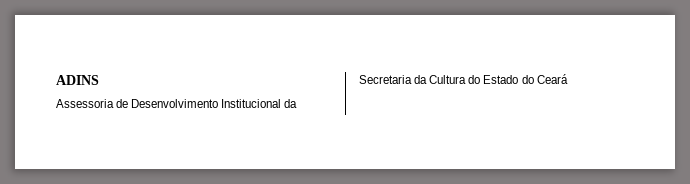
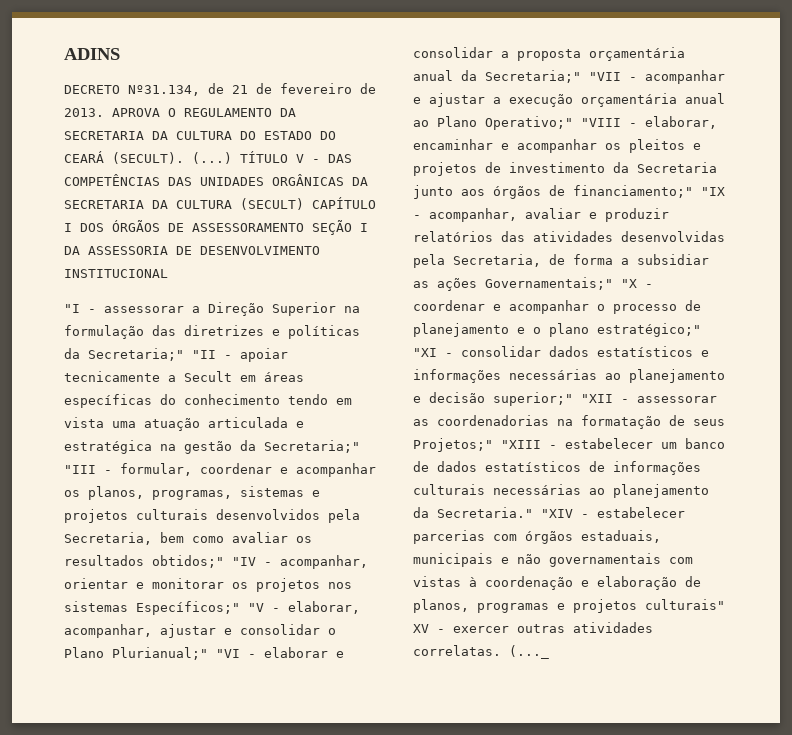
- Assessoria de Desenvolvimento Institucional da Secretaria da Cultura do Estado do Ceará
+ DECRETO Nº31.134, de 21 de fevereiro de 2013. APROVA O REGULAMENTO DA SECRETARIA DA CULTURA DO ESTADO DO CEARÁ (SECULT). (...) TÍTULO V - DAS COMPETÊNCIAS DAS UNIDADES ORGÂNICAS DA SECRETARIA DA CULTURA (SECULT) CAPÍTULO I DOS ÓRGÃOS DE ASSESSORAMENTO SEÇÃO I DA ASSESSORIA DE DESENVOLVIMENTO INSTITUCIONAL
+ "I - assessorar a Direção Superior na formulação das diretrizes e políticas da Secretaria;" "II - apoiar tecnicamente a Secult em áreas específicas do conhecimento tendo em vista uma atuação articulada e estratégica na gestão da Secretaria;" "III - formular, coordenar e acompanhar os planos, programas, sistemas e projetos culturais desenvolvidos pela Secretaria, bem como avaliar os resultados obtidos;" "IV - acompanhar, orientar e monitorar os projetos nos sistemas Específicos;" "V - elaborar, acompanhar, ajustar e consolidar o Plano Plurianual;" "VI - elaborar e consolidar a proposta orçamentária anual da Secretaria;" "VII - acompanhar e ajustar a execução orçamentária anual ao Plano Operativo;" "VIII - elaborar, encaminhar e acompanhar os pleitos e projetos de investimento da Secretaria junto aos órgãos de financiamento;" "IX - acompanhar, avaliar e produzir relatórios das atividades desenvolvidas pela Secretaria, de forma a subsidiar as ações Governamentais;" "X - coordenar e acompanhar o processo de planejamento e o plano estratégico;" "XI - consolidar dados estatísticos e informações necessárias ao planejamento e decisão superior;" "XII - assessorar as coordenadorias na formatação de seus Projetos;" "XIII - estabelecer um banco de dados estatísticos de informações culturais necessárias ao planejamento da Secretaria." "XIV - estabelecer parcerias com órgãos estaduais, municipais e não governamentais com vistas à coordenação e elaboração de planos, programas e projetos culturais" XV - exercer outras atividades correlatas. (..._

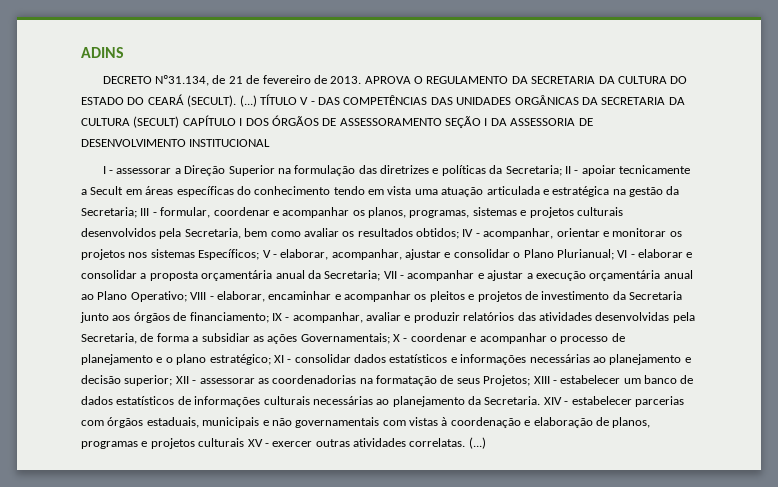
- "I - assessorar a Direção Superior na formulação das diretrizes e políticas da Secretaria;" "II - apoiar tecnicamente a Secult em áreas específicas do conhecimento tendo em vista uma atuação articulada e estratégica na gestão da Secretaria;" "III - formular, coordenar e acompanhar os planos, programas, sistemas e projetos culturais desenvolvidos pela Secretaria, bem como avaliar os resultados obtidos;" "IV - acompanhar, orientar e monitorar os projetos nos sistemas Específicos;" "V - elaborar, acompanhar, ajustar e consolidar o Plano Plurianual;" "VI - elaborar e consolidar a proposta orçamentária anual da Secretaria;" "VII - acompanhar e ajustar a execução orçamentária anual ao Plano Operativo;" "VIII - elaborar, encaminhar e acompanhar os pleitos e projetos de investimento da Secretaria junto aos órgãos de financiamento;" "IX - acompanhar, avaliar e produzir relatórios das atividades desenvolvidas pela Secretaria, de forma a subsidiar as ações Governamentais;" "X - coordenar e acompanhar o processo de planejamento e o plano estratégico;" "XI - consolidar dados estatísticos e informações necessárias ao planejamento e decisão superior;" "XII - assessorar as coordenadorias na formatação de seus Projetos;" "XIII - estabelecer um banco de dados estatísticos de informações culturais necessárias ao planejamento da Secretaria." "XIV - estabelecer parcerias com órgãos estaduais, municipais e não governamentais com vistas à coordenação e elaboração de planos, programas e projetos culturais" XV - exercer outras atividades correlatas. (..._
+ I - assessorar a Direção Superior na formulação das diretrizes e políticas da Secretaria; II - apoiar tecnicamente a Secult em áreas específicas do conhecimento tendo em vista uma atuação articulada e estratégica na gestão da Secretaria; III - formular, coordenar e acompanhar os planos, programas, sistemas e projetos culturais desenvolvidos pela Secretaria, bem como avaliar os resultados obtidos; IV - acompanhar, orientar e monitorar os projetos nos sistemas Específicos; V - elaborar, acompanhar, ajustar e consolidar o Plano Plurianual; VI - elaborar e consolidar a proposta orçamentária anual da Secretaria; VII - acompanhar e ajustar a execução orçamentária anual ao Plano Operativo; VIII - elaborar, encaminhar e acompanhar os pleitos e projetos de investimento da Secretaria junto aos órgãos de financiamento; IX - acompanhar, avaliar e produzir relatórios das atividades desenvolvidas pela Secretaria, de forma a subsidiar as ações Governamentais; X - coordenar e acompanhar o processo de planejamento e o plano estratégico; XI - consolidar dados estatísticos e informações necessárias ao planejamento e decisão superior; XII - assessorar as coordenadorias na formatação de seus Projetos; XIII - estabelecer um banco de dados estatísticos de informações culturais necessárias ao planejamento da Secretaria. XIV - estabelecer parcerias com órgãos estaduais, municipais e não governamentais com vistas à coordenação e elaboração de planos, programas e projetos culturais XV - exercer outras atividades correlatas. (...)

